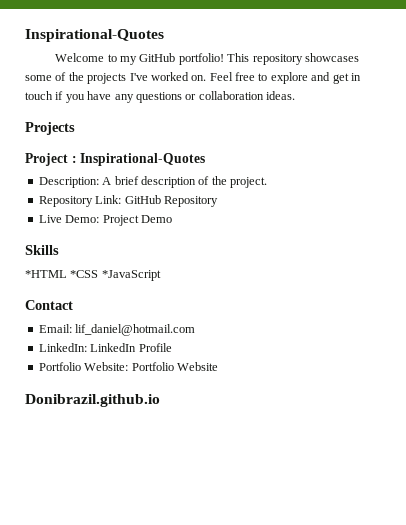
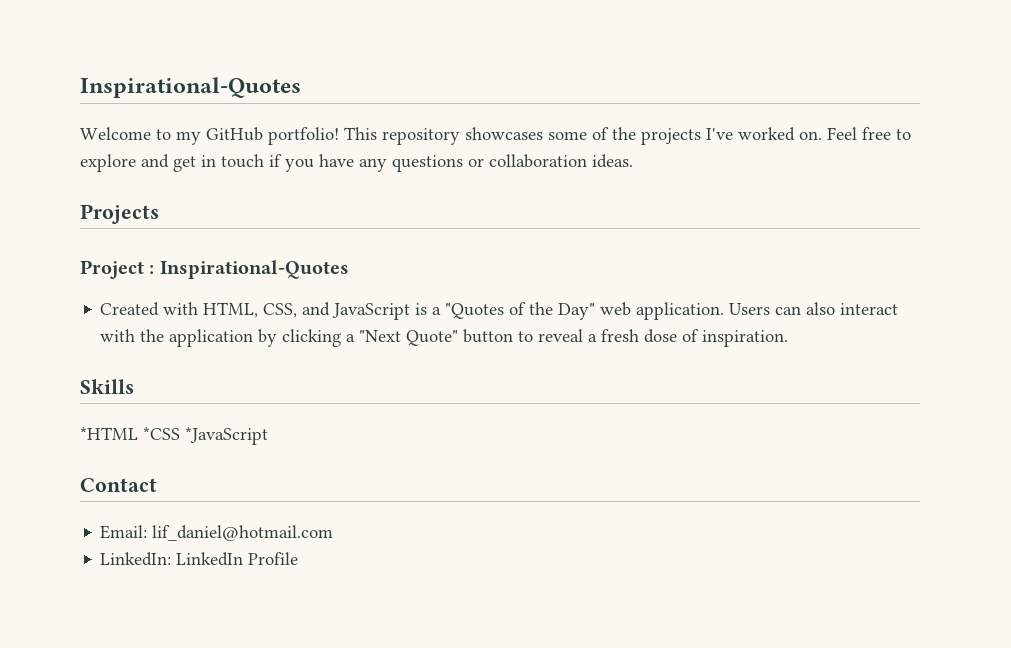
- Description: A brief description of the project.
- Repository Link: GitHub Repository
- Live Demo: Project Demo
+ Created with HTML, CSS, and JavaScript is a "Quotes of the Day" web application. Users can also interact with the application by clicking a "Next Quote" button to reveal a fresh dose of inspiration.
- Portfolio Website: Portfolio Website
- Donibrazil.github.io

